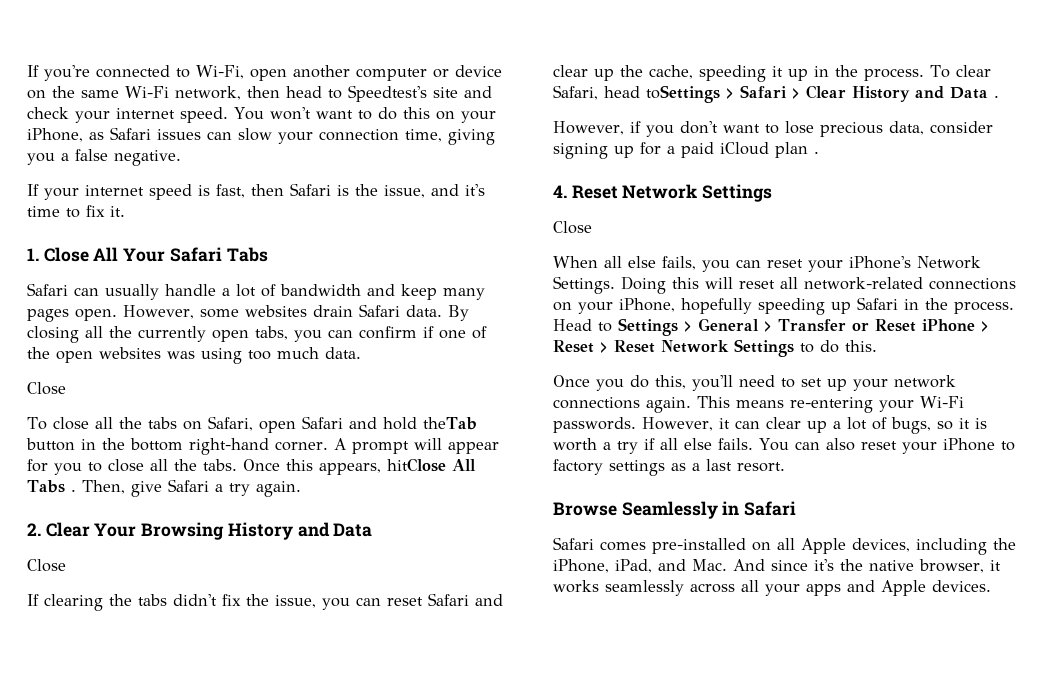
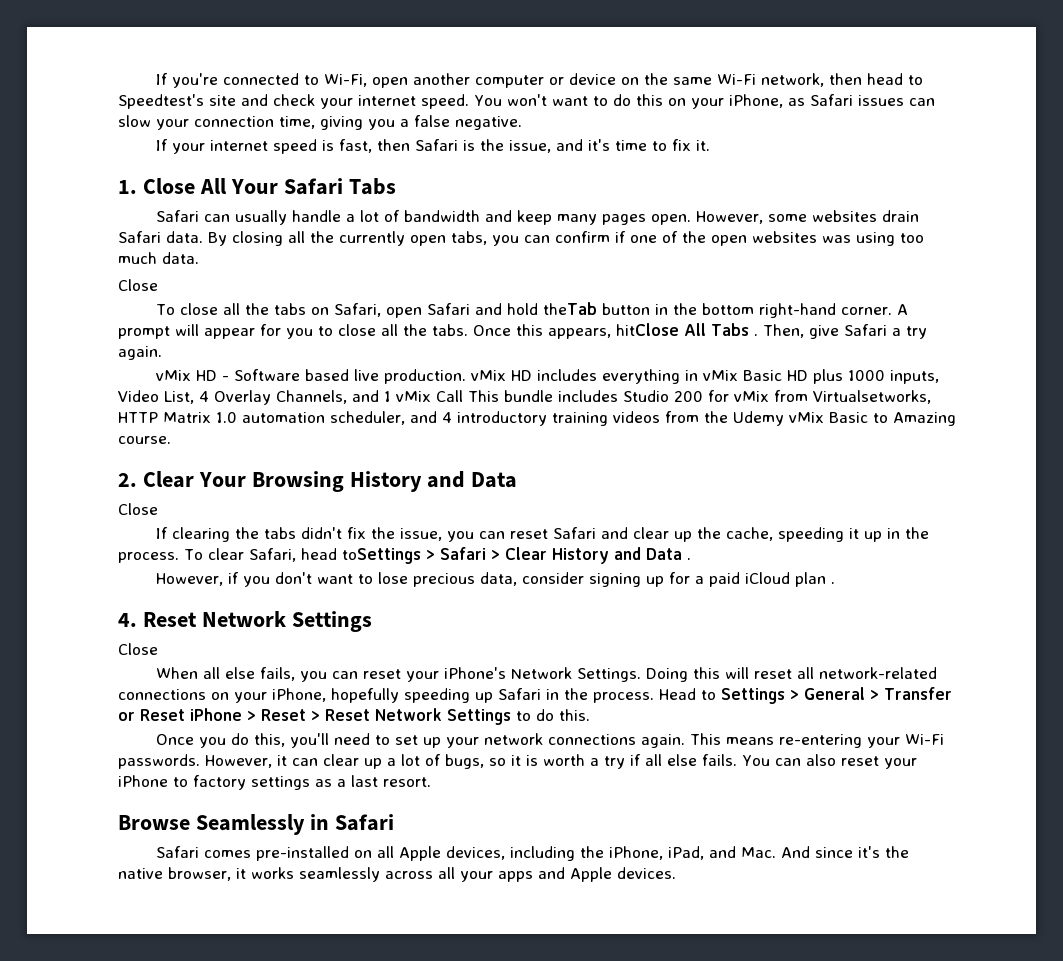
+ vMix HD - Software based live production. vMix HD includes everything in vMix Basic HD plus 1000 inputs, Video List, 4 Overlay Channels, and 1 vMix Call This bundle includes Studio 200 for vMix from Virtualsetworks, HTTP Matrix 1.0 automation scheduler, and 4 introductory training videos from the Udemy vMix Basic to Amazing course.

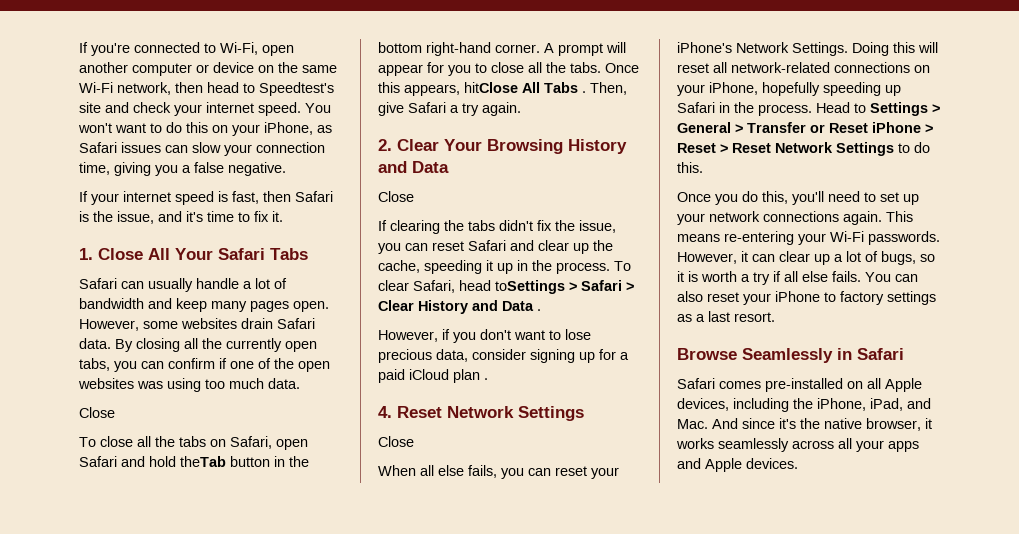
- vMix HD - Software based live production. vMix HD includes everything in vMix Basic HD plus 1000 inputs, Video List, 4 Overlay Channels, and 1 vMix Call This bundle includes Studio 200 for vMix from Virtualsetworks, HTTP Matrix 1.0 automation scheduler, and 4 introductory training videos from the Udemy vMix Basic to Amazing course.

